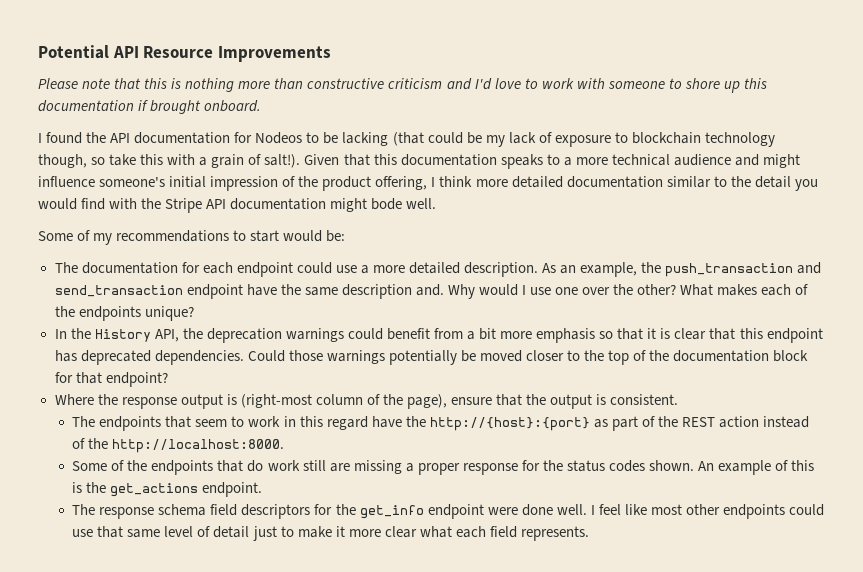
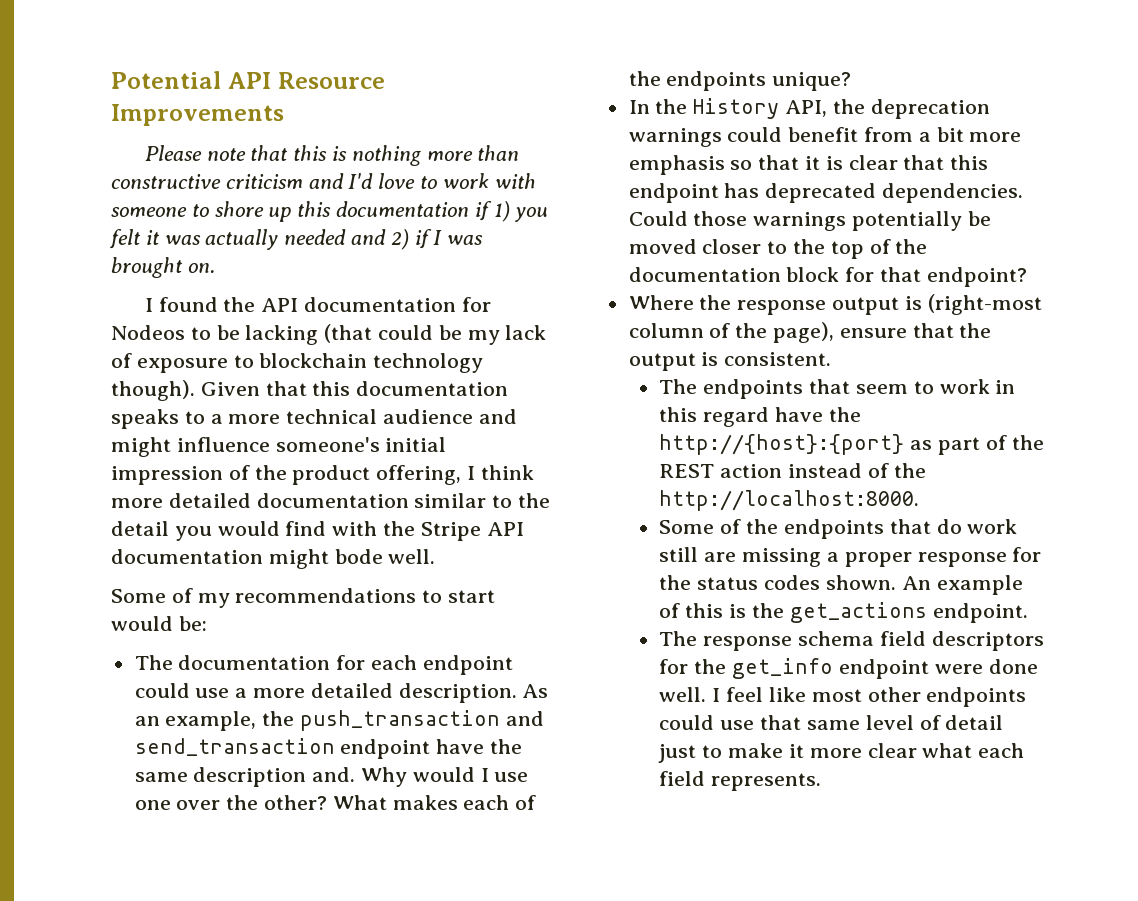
- Please note that this is nothing more than constructive criticism and I'd love to work with someone to shore up this documentation if brought onboard.
+ Please note that this is nothing more than constructive criticism and I'd love to work with someone to shore up this documentation if 1) you felt it was actually needed and 2) if I was brought on.
- I found the API documentation for Nodeos to be lacking (that could be my lack of exposure to blockchain technology though, so take this with a grain of salt!).
+ I found the API documentation for Nodeos to be lacking (that could be my lack of exposure to blockchain technology though).

